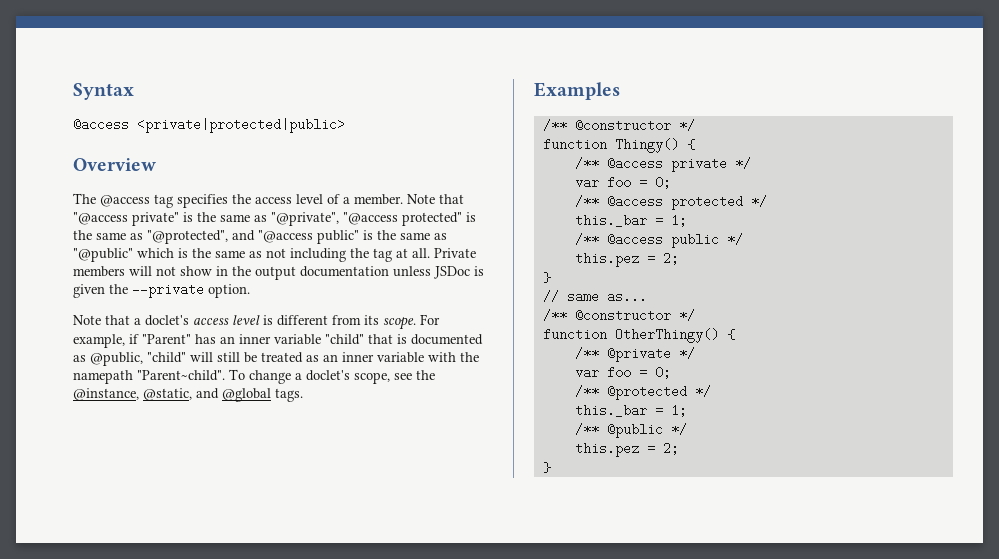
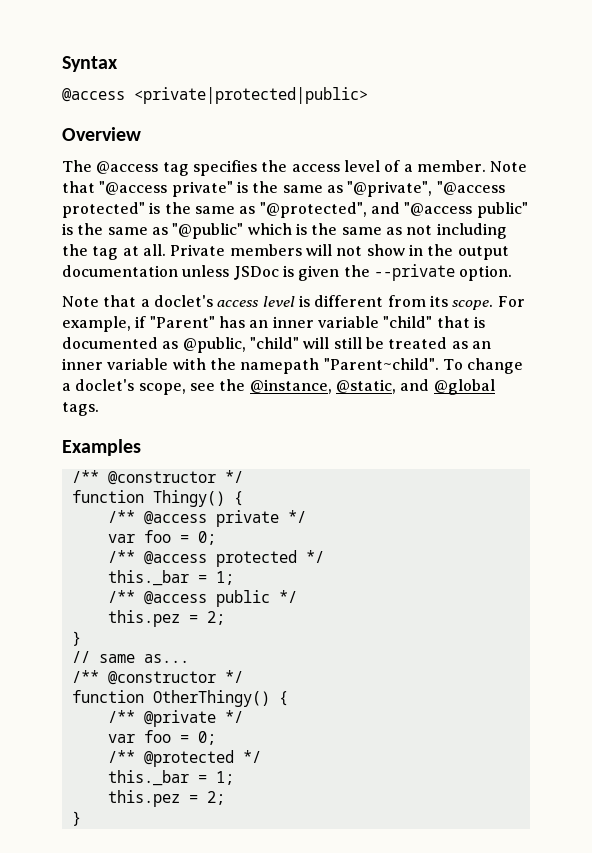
- /** @public */

